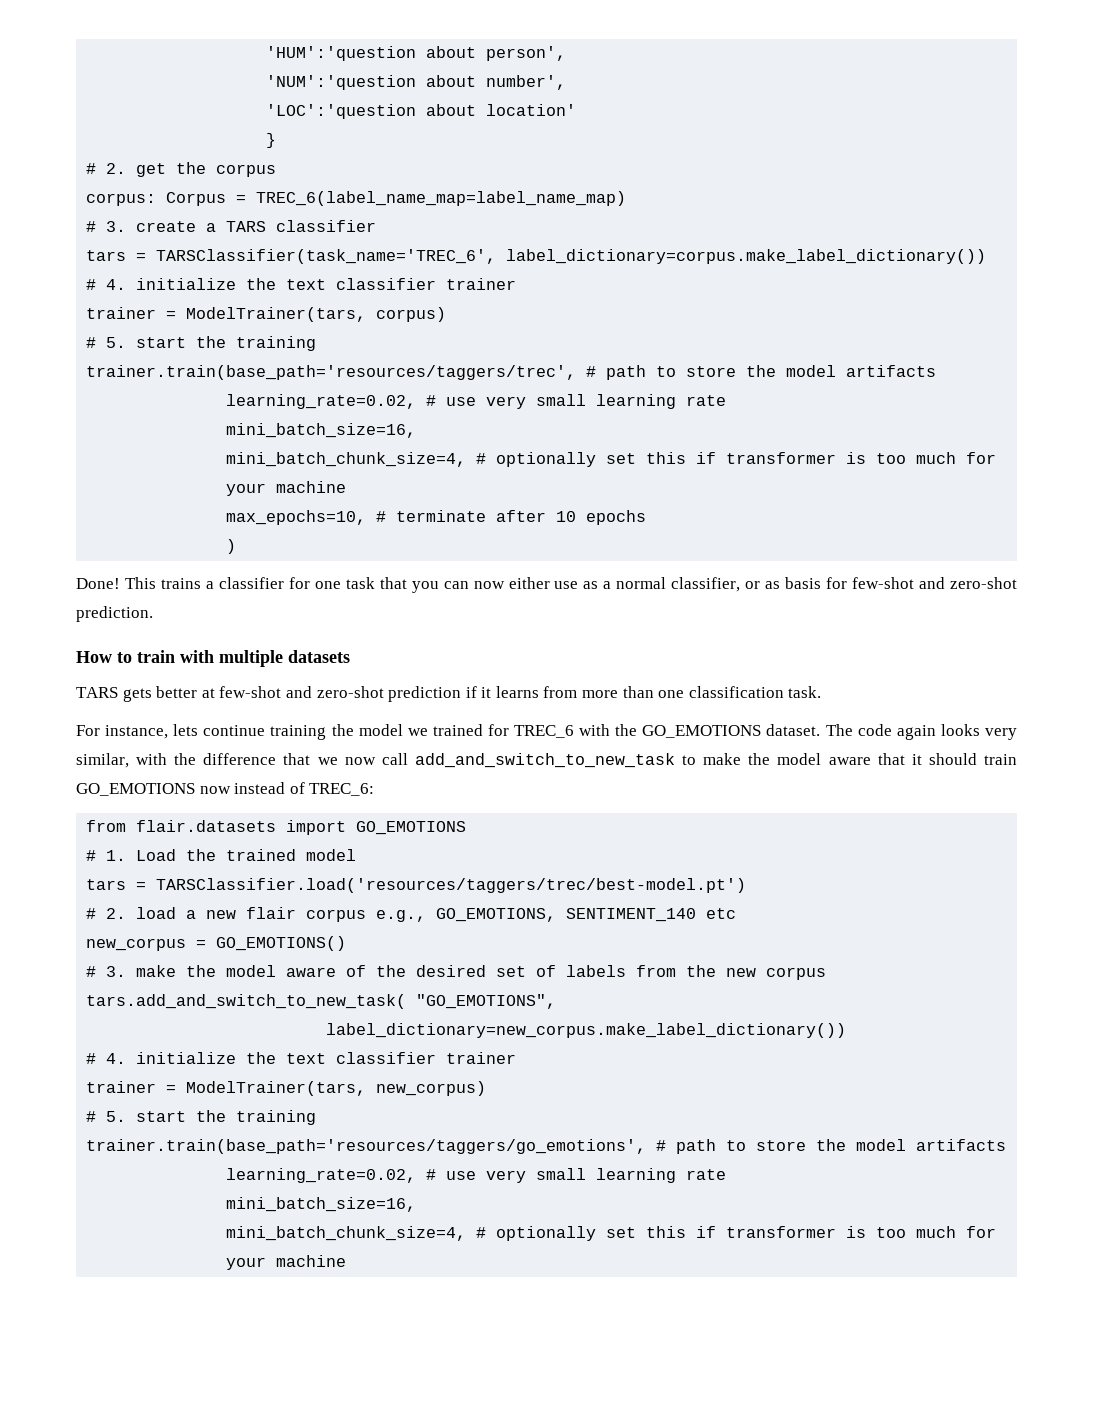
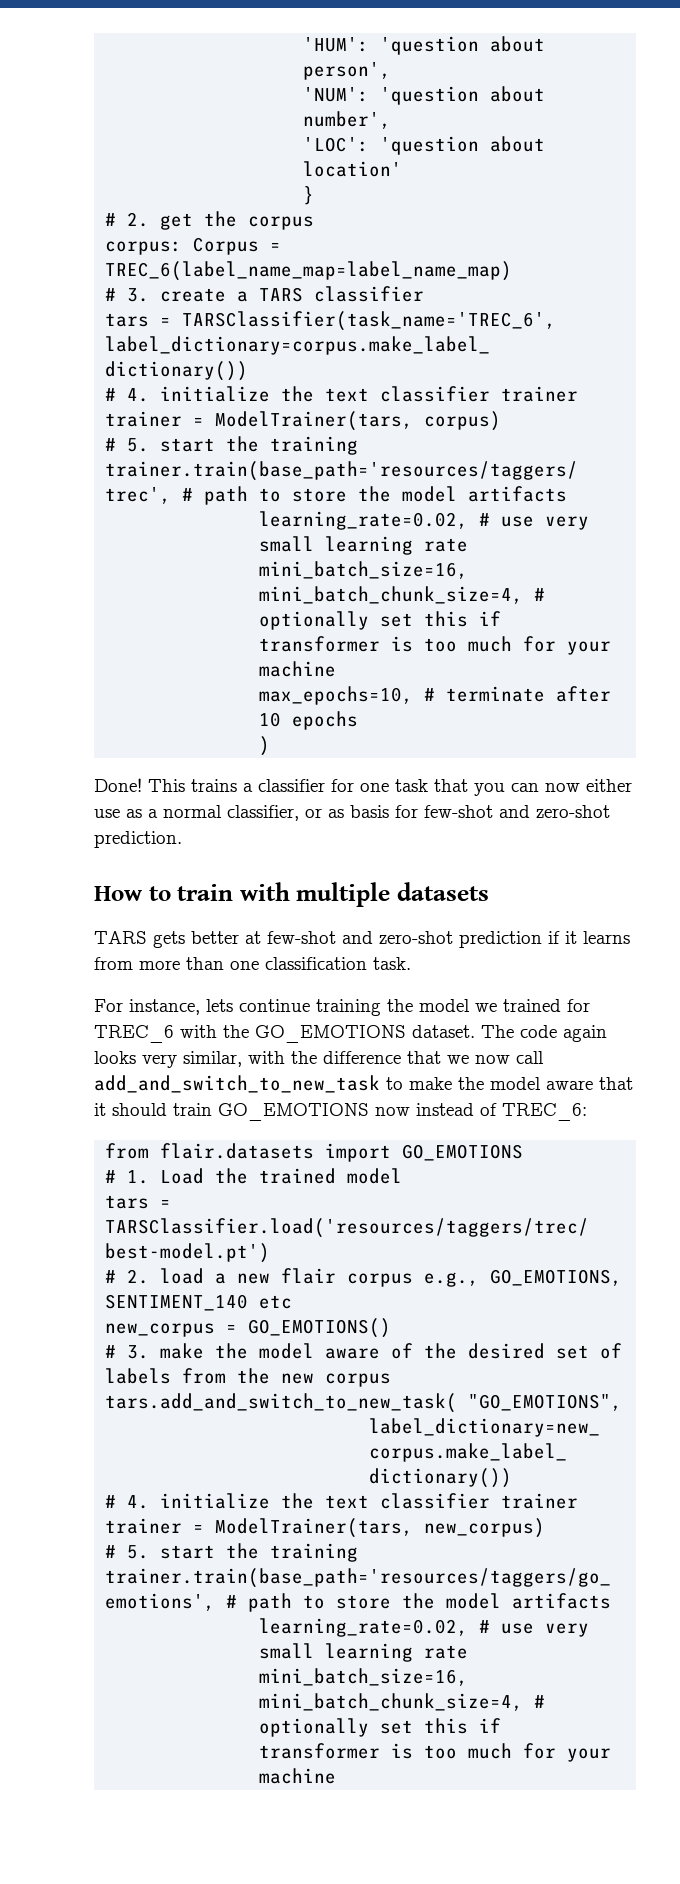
- 'HUM':'question about person',
+ 'HUM': 'question about person',
- 'NUM':'question about number',
+ 'NUM': 'question about number',
- 'LOC':'question about location'
+ 'LOC': 'question about location'

